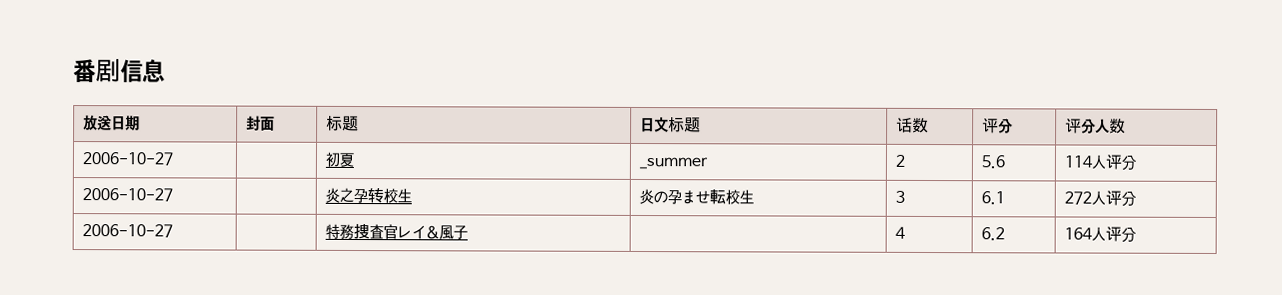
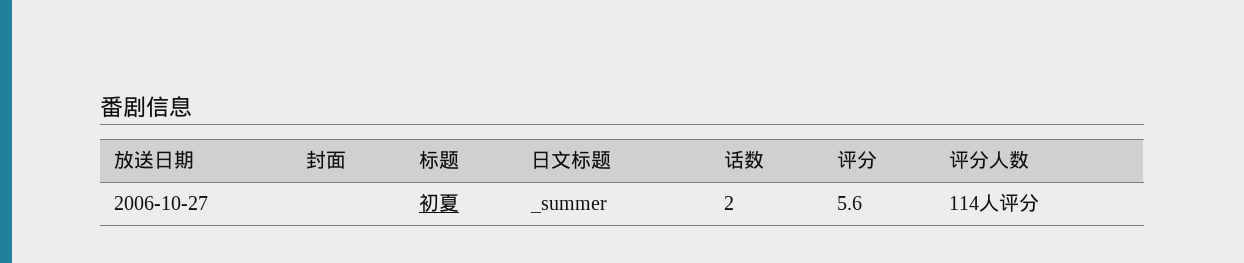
- 2006-10-27 | | 炎之孕转校生 | 炎の孕ませ転校生 | 3 | 6.1 | 272人评分
- 2006-10-27 | | 特務捜査官レイ＆風子 | | 4 | 6.2 | 164人评分

